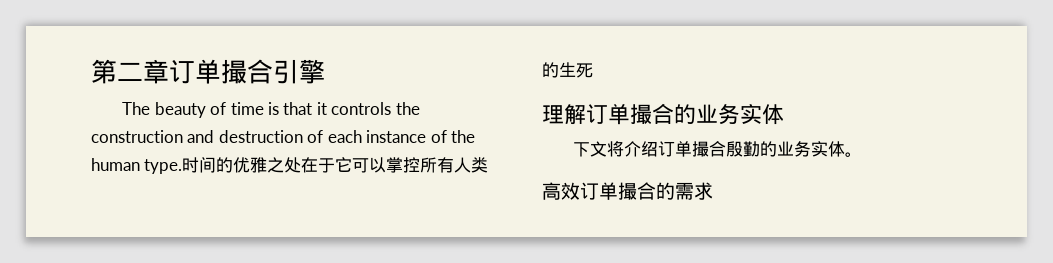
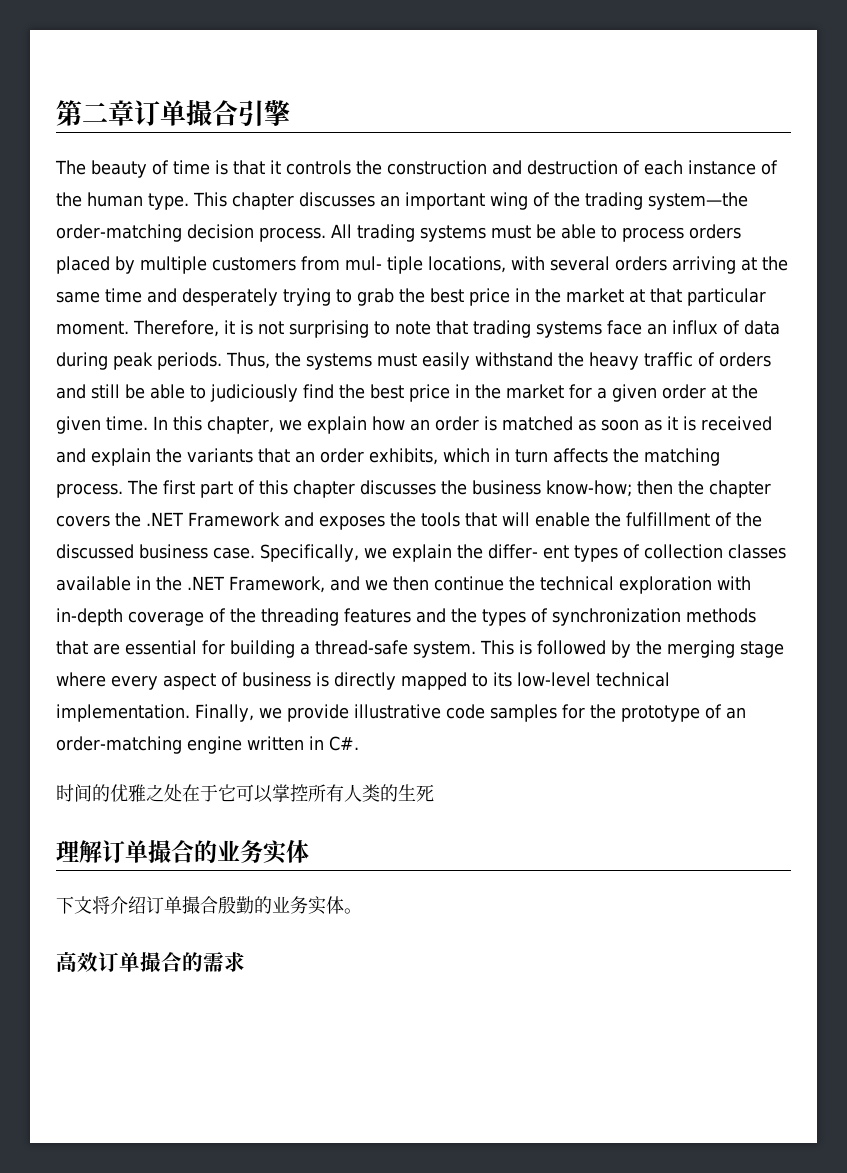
- The beauty of time is that it controls the construction and destruction of each instance of the human type.时间的优雅之处在于它可以掌控所有人类的生死
+ The beauty of time is that it controls the construction and destruction of each instance of the human type. This chapter discusses an important wing of the trading system—the order-matching decision process. All trading systems must be able to process orders placed by multiple customers from mul- tiple locations, with several orders arriving at the same time and desperately trying to grab the best price in the market at that particular moment. Therefore, it is not surprising to note that trading systems face an influx of data during peak periods. Thus, the systems must easily withstand the heavy traffic of orders and still be able to judiciously find the best price in the market for a given order at the given time. In this chapter, we explain how an order is matched as soon as it is received and explain the variants that an order exhibits, which in turn affects the matching process. The first part of this chapter discusses the business know-how; then the chapter covers the .NET Framework and exposes the tools that will enable the fulfillment of the discussed business case. Specifically, we explain the differ- ent types of collection classes available in the .NET Framework, and we then continue the technical exploration with in-depth coverage of the threading features and the types of synchronization methods that are essential for building a thread-safe system. This is followed by the merging stage where every aspect of business is directly mapped to its low-level technical implementation. Finally, we provide illustrative code samples for the prototype of an order-matching engine written in C#.
+ 时间的优雅之处在于它可以掌控所有人类的生死

